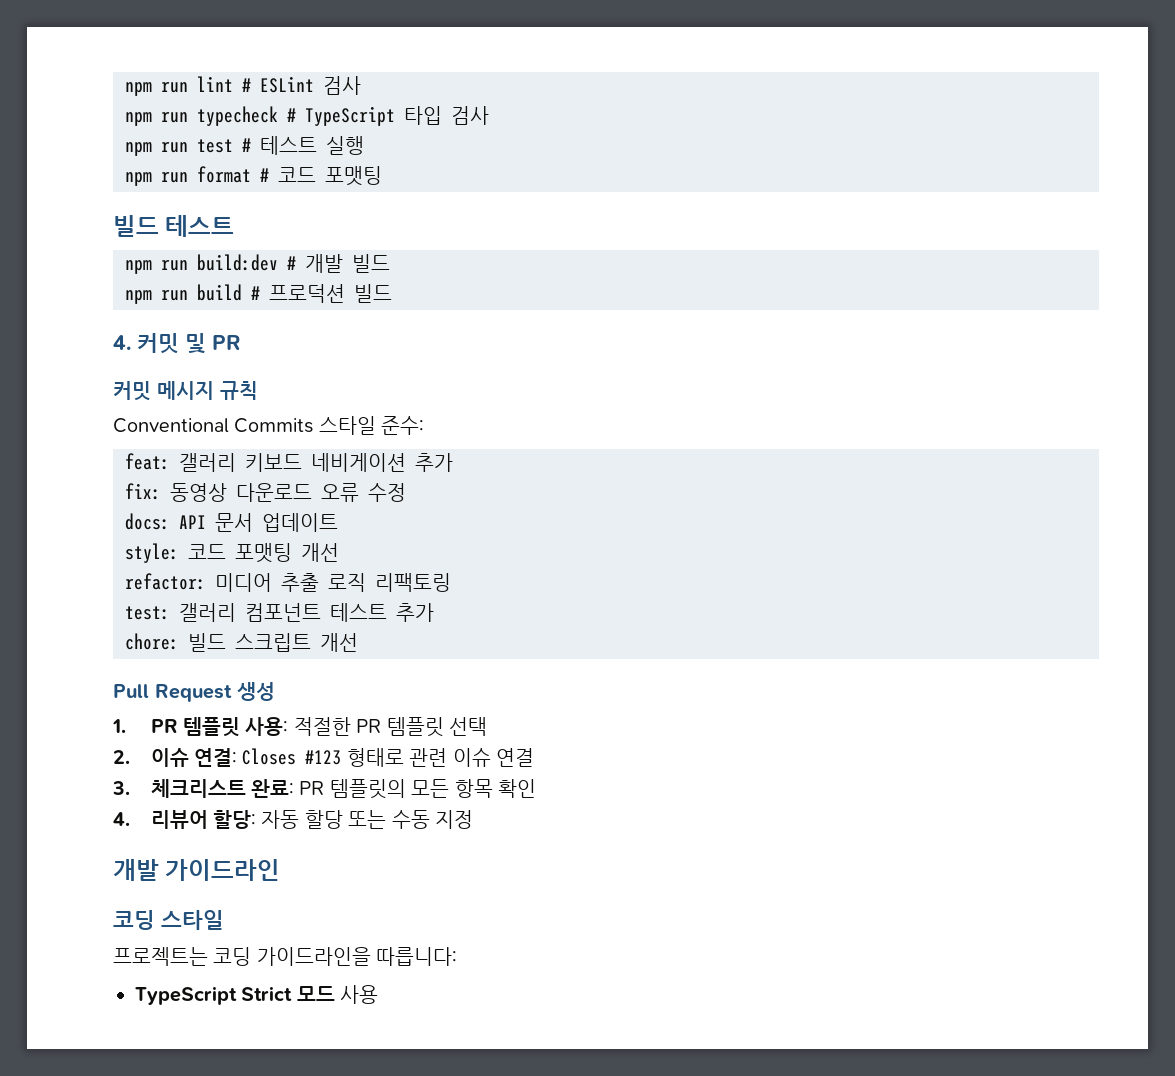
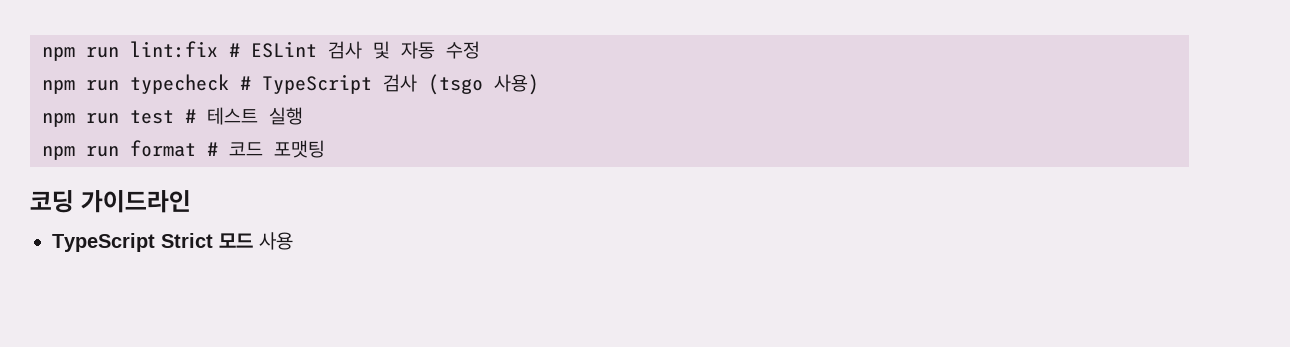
- npm run lint # ESLint 검사
+ npm run lint:fix # ESLint 검사 및 자동 수정
- npm run typecheck # TypeScript 타입 검사
+ npm run typecheck # TypeScript 검사 (tsgo 사용)
- 빌드 테스트
- npm run build:dev # 개발 빌드
- npm run build # 프로덕션 빌드
- 4. 커밋 및 PR
- 커밋 메시지 규칙
- Conventional Commits 스타일 준수:
- feat: 갤러리 키보드 네비게이션 추가
- fix: 동영상 다운로드 오류 수정
- docs: API 문서 업데이트
- style: 코드 포맷팅 개선
- refactor: 미디어 추출 로직 리팩토링
- test: 갤러리 컴포넌트 테스트 추가
- chore: 빌드 스크립트 개선
- Pull Request 생성
- 1. PR 템플릿 사용: 적절한 PR 템플릿 선택
- 2. 이슈 연결: Closes #123 형태로 관련 이슈 연결
- 3. 체크리스트 완료: PR 템플릿의 모든 항목 확인
- 4. 리뷰어 할당: 자동 할당 또는 수동 지정
- 개발 가이드라인
- 코딩 스타일
- 프로젝트는 코딩 가이드라인을 따릅니다:
+ 코딩 가이드라인

